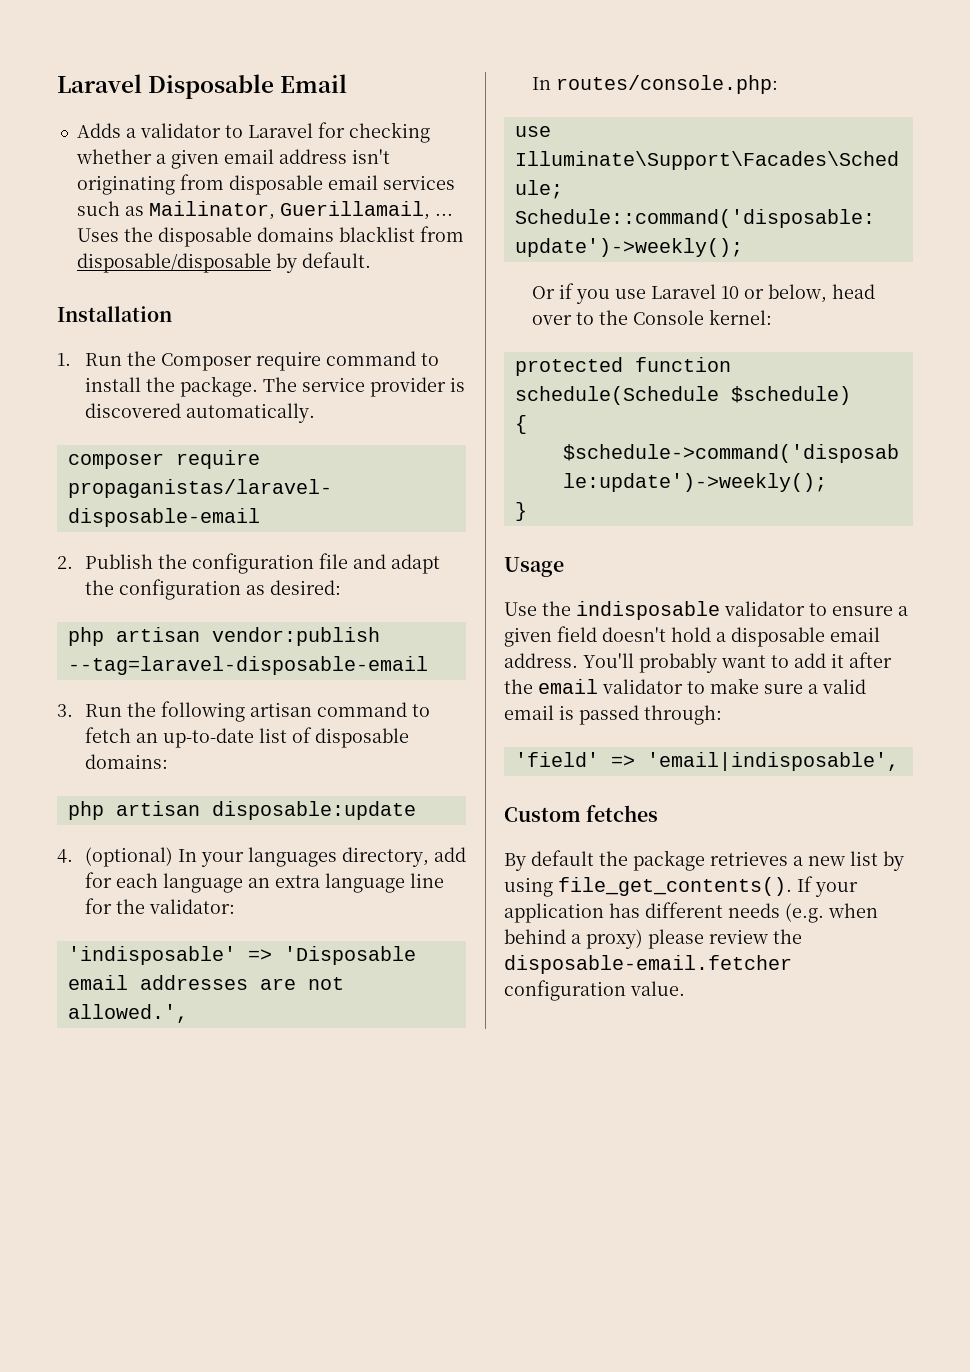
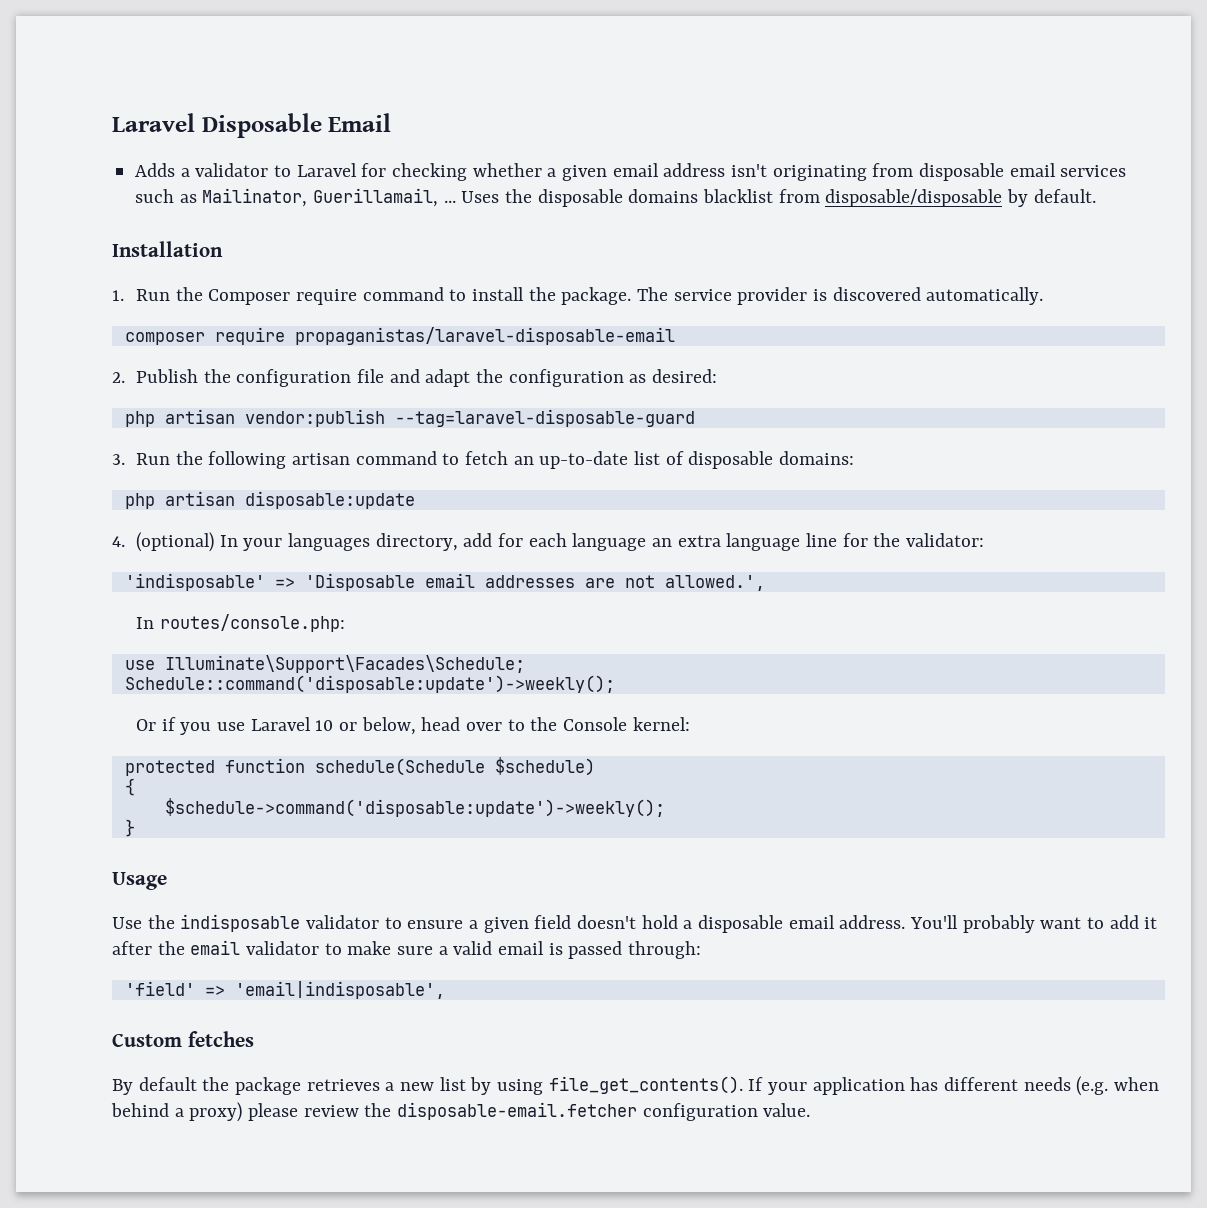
- php artisan vendor:publish --tag=laravel-disposable-email
+ php artisan vendor:publish --tag=laravel-disposable-guard

